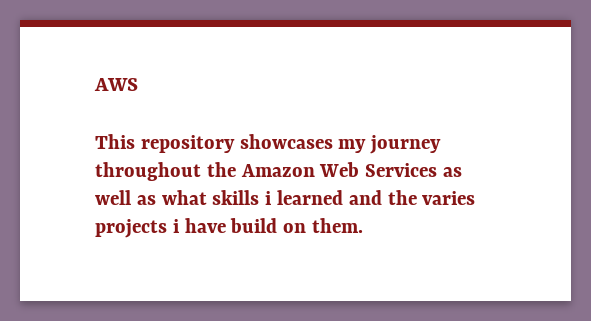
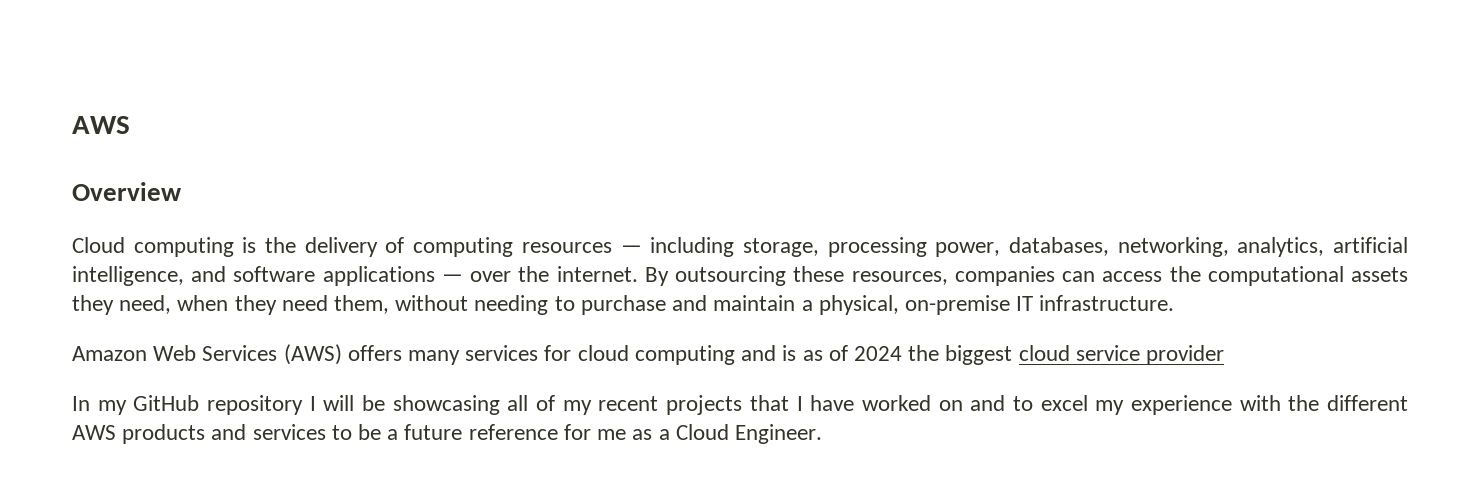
- This repository showcases my journey throughout the Amazon Web Services as well as what skills i learned and the varies projects i have build on them.
+ Overview
+ Cloud computing is the delivery of computing resources — including storage, processing power, databases, networking, analytics, artificial intelligence, and software applications — over the internet. By outsourcing these resources, companies can access the computational assets they need, when they need them, without needing to purchase and maintain a physical, on-premise IT infrastructure.
+ Amazon Web Services (AWS) offers many services for cloud computing and is as of 2024 the biggest cloud service provider
+ In my GitHub repository I will be showcasing all of my recent projects that I have worked on and to excel my experience with the different AWS products and services to be a future reference for me as a Cloud Engineer.

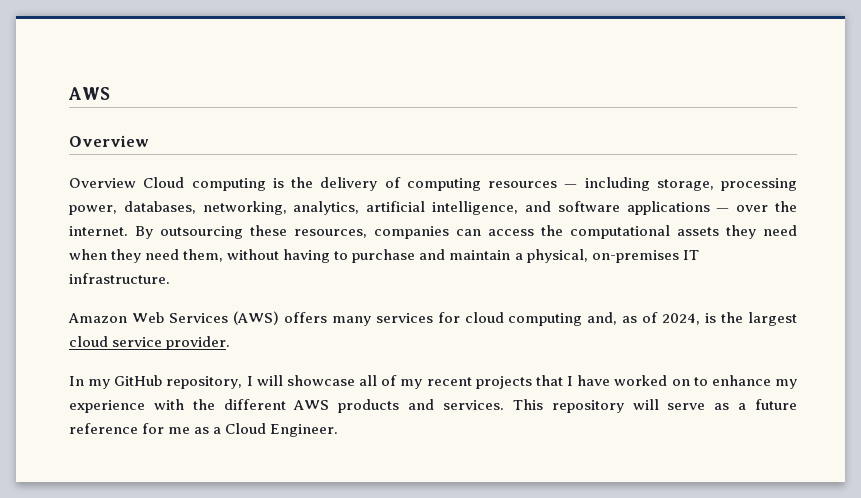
- Cloud computing is the delivery of computing resources — including storage, processing power, databases, networking, analytics, artificial intelligence, and software applications — over the internet.
+ Overview Cloud computing is the delivery of computing resources — including storage, processing power, databases, networking, analytics, artificial intelligence, and software applications — over the internet.
- By outsourcing these resources, companies can access the computational assets they need, when they need them, without needing to purchase and maintain a physical, on-premise IT infrastructure.
+ By outsourcing these resources, companies can access the computational assets they need when they need them, without having to purchase and maintain a physical, on-premises IT infrastructure.
- Amazon Web Services (AWS) offers many services for cloud computing and is as of 2024 the biggest cloud service provider
+ Amazon Web Services (AWS) offers many services for cloud computing and, as of 2024, is the largest cloud service provider.
- In my GitHub repository I will be showcasing all of my recent projects that I have worked on and to excel my experience with the different AWS products and services to be a future reference for me as a Cloud Engineer.
+ In my GitHub repository, I will showcase all of my recent projects that I have worked on to enhance my experience with the different AWS products and services. This repository will serve as a future reference for me as a Cloud Engineer.

